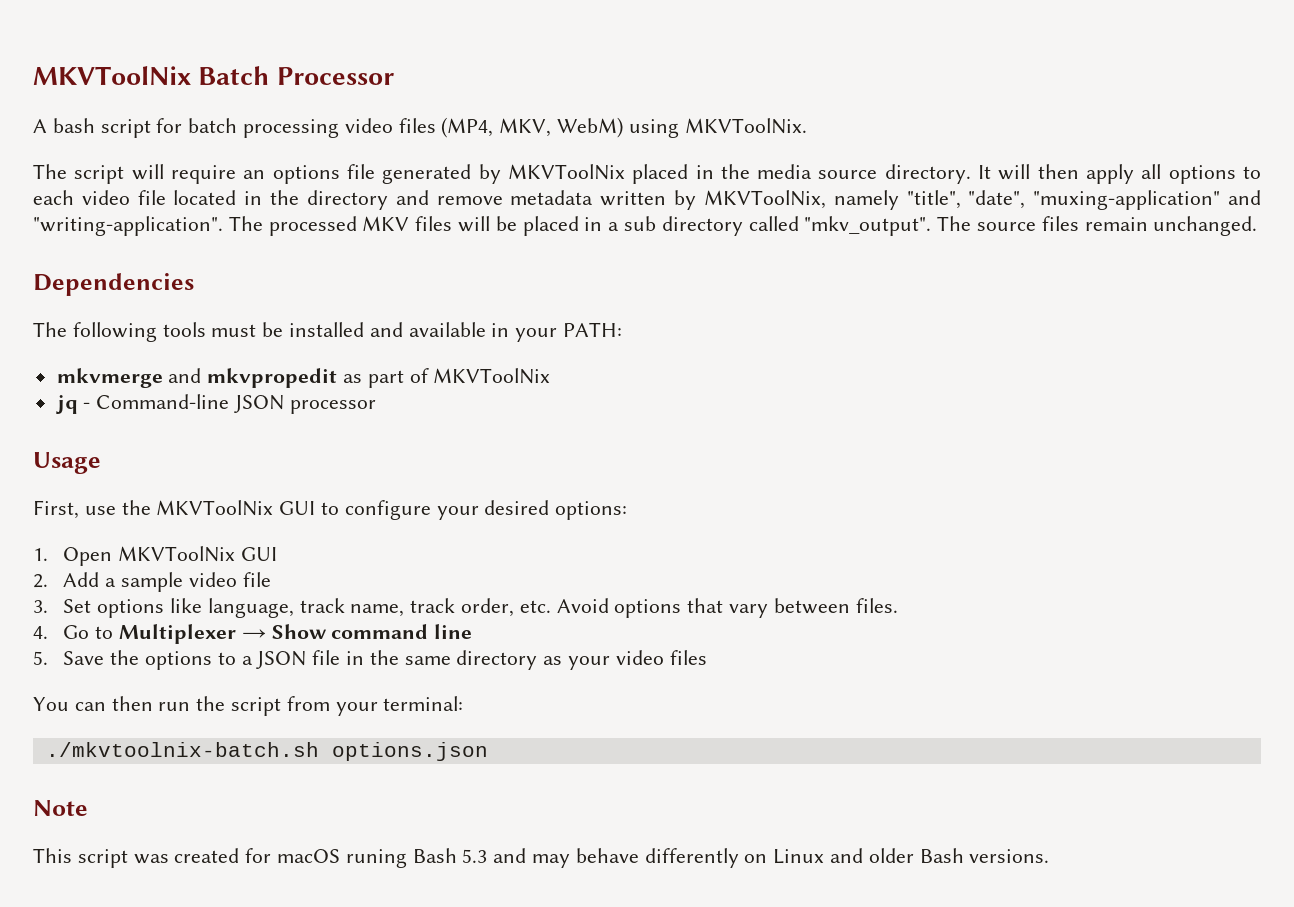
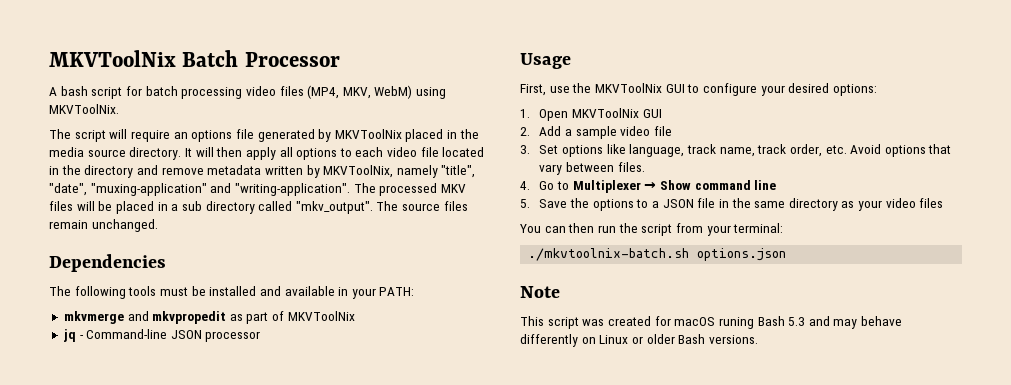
- This script was created for macOS runing Bash 5.3 and may behave differently on Linux and older Bash versions.
+ This script was created for macOS runing Bash 5.3 and may behave differently on Linux or older Bash versions.

